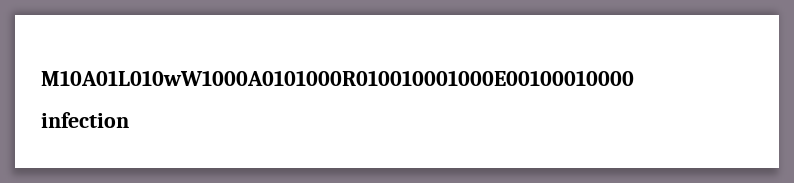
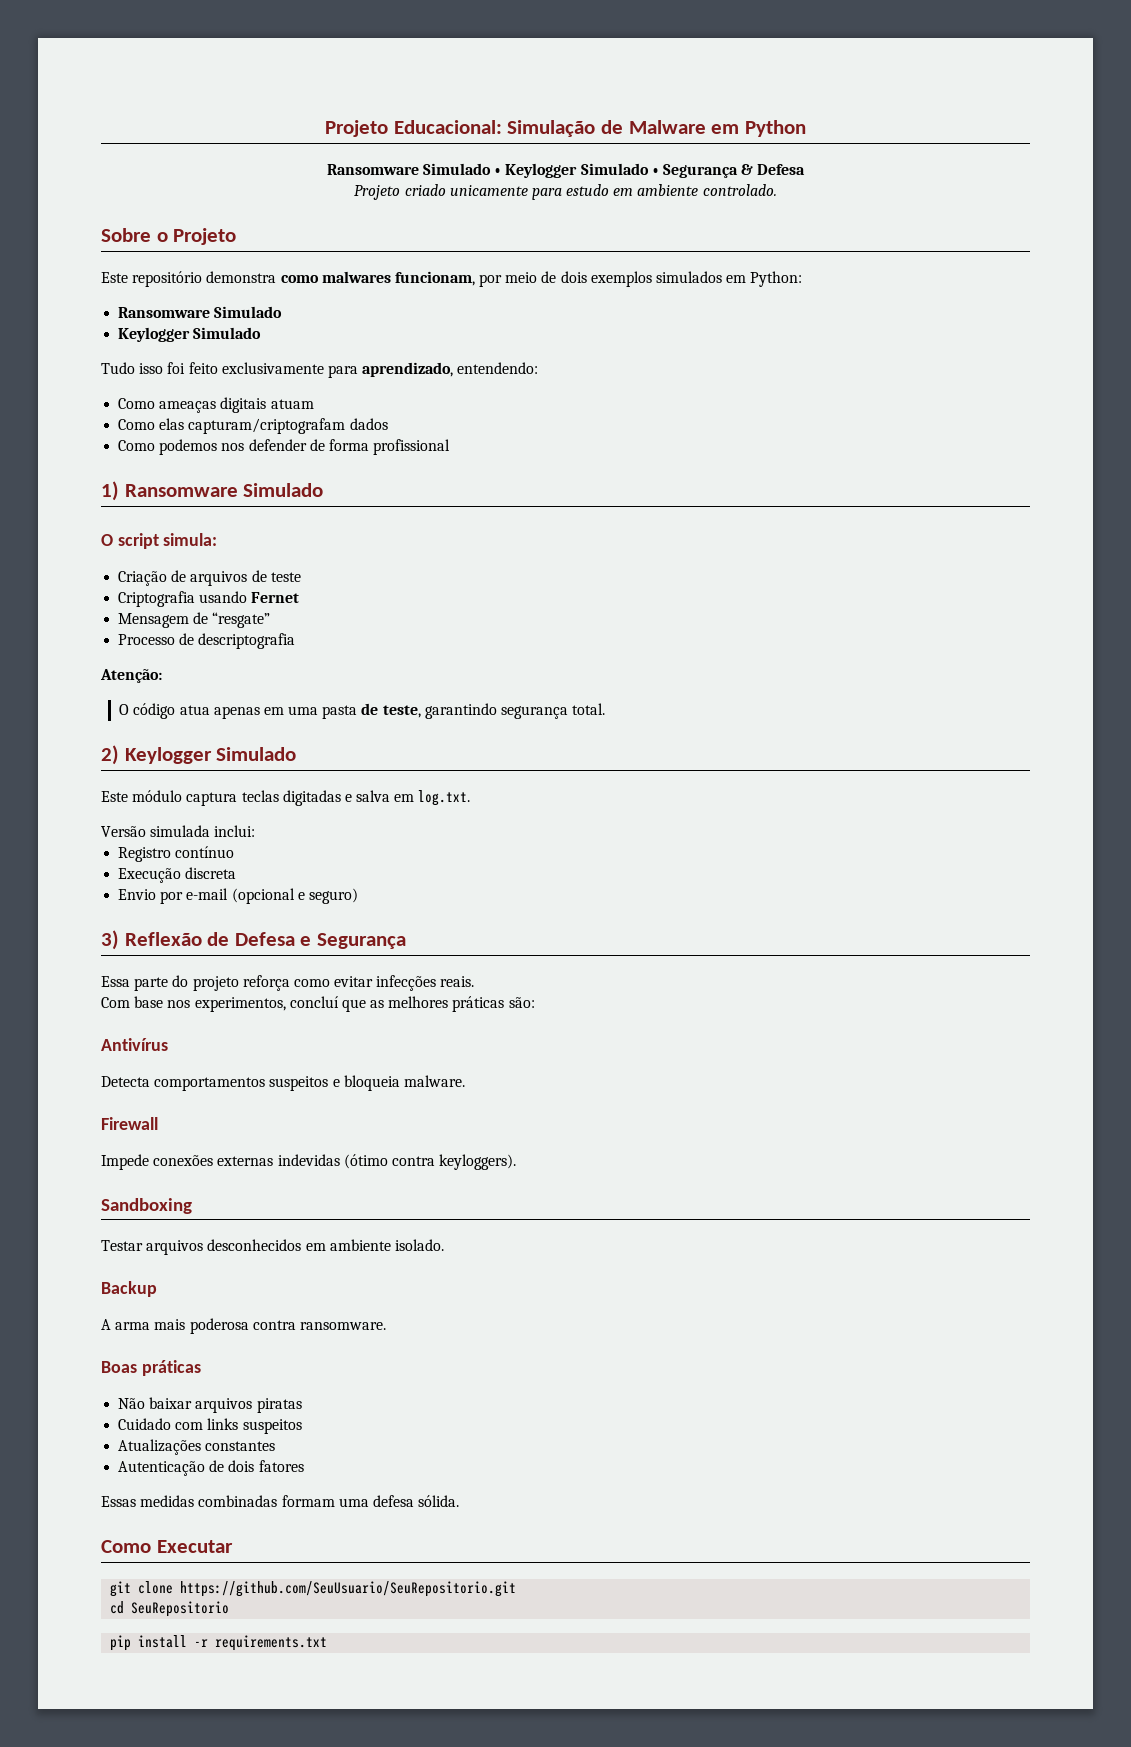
- M10A01L010wW1000A0101000R010010001000E00100010000
- infection
+ Projeto Educacional: Simulação de Malware em Python
+ Ransomware Simulado • Keylogger Simulado • Segurança & Defesa
+ Projeto criado unicamente para estudo em ambiente controlado.
+ Sobre o Projeto
+ Este repositório demonstra como malwares funcionam, por meio de dois exemplos simulados em Python:
+ Ransomware Simulado
+ Keylogger Simulado
+ Tudo isso foi feito exclusivamente para aprendizado, entendendo:
+ Como ameaças digitais atuam
+ Como elas capturam/criptografam dados
+ Como podemos nos defender de forma profissional
+ 1) Ransomware Simulado
+ O script simula:
+ Criação de arquivos de teste
+ Criptografia usando Fernet
+ Mensagem de “resgate”
+ Processo de descriptografia
+ Atenção:
+ O código atua apenas em uma pasta de teste, garantindo segurança total.
+ 2) Keylogger Simulado
+ Este módulo captura teclas digitadas e salva em log.txt.
+ Versão simulada inclui:
+ Registro contínuo
+ Execução discreta
+ Envio por e-mail (opcional e seguro)
+ 3) Reflexão de Defesa e Segurança
+ Essa parte do projeto reforça como evitar infecções reais.
+ Com base nos experimentos, concluí que as melhores práticas são:
+ Antivírus
+ Detecta comportamentos suspeitos e bloqueia malware.
+ Firewall
+ Impede conexões externas indevidas (ótimo contra keyloggers).
+ Sandboxing
+ Testar arquivos desconhecidos em ambiente isolado.
+ Backup
+ A arma mais poderosa contra ransomware.
+ Boas práticas
+ Não baixar arquivos piratas
+ Cuidado com links suspeitos
+ Atualizações constantes
+ Autenticação de dois fatores
+ Essas medidas combinadas formam uma defesa sólida.
+ Como Executar
+ git clone https://github.com/SeuUsuario/SeuRepositorio.git
+ cd SeuRepositorio
+ pip install -r requirements.txt

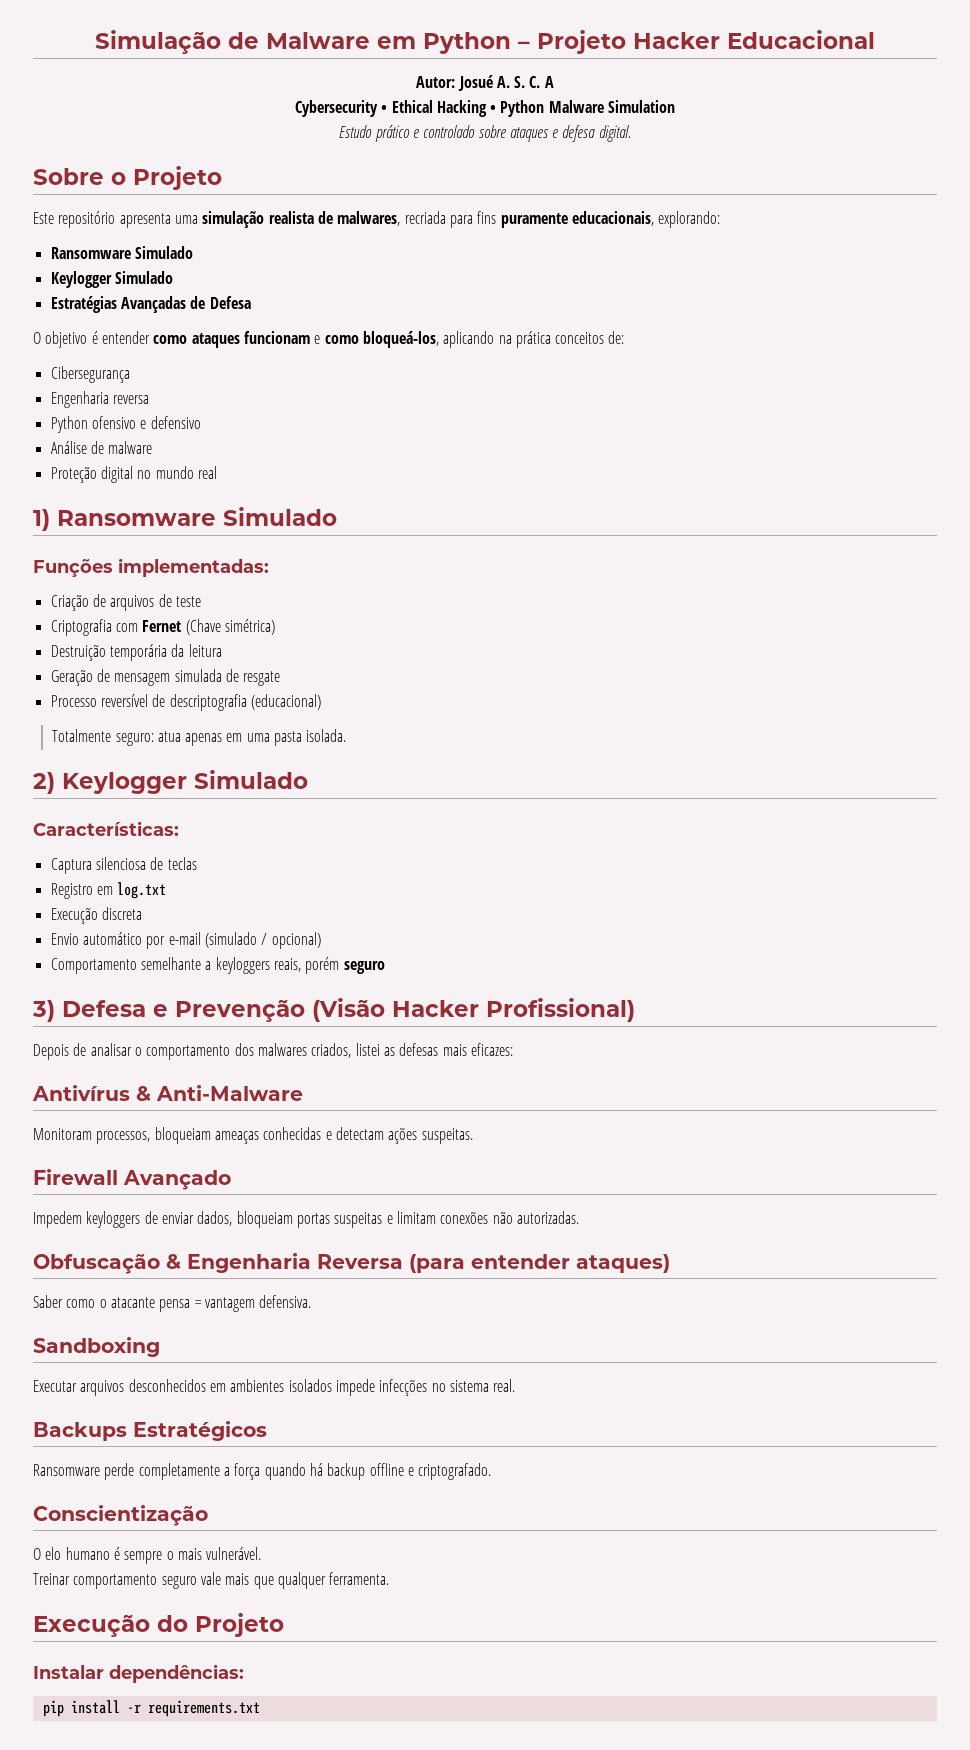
- Projeto Educacional: Simulação de Malware em Python
- Ransomware Simulado • Keylogger Simulado • Segurança & Defesa
- Projeto criado unicamente para estudo em ambiente controlado.
+ Simulação de Malware em Python – Projeto Hacker Educacional
+ Autor: Josué A. S. C. A
+ Cybersecurity • Ethical Hacking • Python Malware Simulation
+ Estudo prático e controlado sobre ataques e defesa digital.
- Este repositório demonstra como malwares funcionam, por meio de dois exemplos simulados em Python:
+ Este repositório apresenta uma simulação realista de malwares, recriada para fins puramente educacionais, explorando:
  Ransomware Simulado
  Keylogger Simulado
- Tudo isso foi feito exclusivamente para aprendizado, entendendo:
- Como ameaças digitais atuam
- Como elas capturam/criptografam dados
- Como podemos nos defender de forma profissional
+ Estratégias Avançadas de Defesa
+ O objetivo é entender como ataques funcionam e como bloqueá-los, aplicando na prática conceitos de:
+ Cibersegurança
+ Engenharia reversa
+ Python ofensivo e defensivo
+ Análise de malware
+ Proteção digital no mundo real
- O script simula:
+ Funções implementadas:
- Criptografia usando Fernet
- Mensagem de “resgate”
+ Criptografia com Fernet (Chave simétrica)
+ Destruição temporária da leitura
+ Geração de mensagem simulada de resgate
- Processo de descriptografia
- Atenção:
- O código atua apenas em uma pasta de teste, garantindo segurança total.
+ Processo reversível de descriptografia (educacional)
+ Totalmente seguro: atua apenas em uma pasta isolada.
  2) Keylogger Simulado
- Este módulo captura teclas digitadas e salva em log.txt.
- Versão simulada inclui:
+ Características:
+ Captura silenciosa de teclas
- Registro contínuo
+ Registro em log.txt
- Envio por e-mail (opcional e seguro)
- 3) Reflexão de Defesa e Segurança
- Essa parte do projeto reforça como evitar infecções reais.
- Com base nos experimentos, concluí que as melhores práticas são:
- Antivírus
- Detecta comportamentos suspeitos e bloqueia malware.
- Firewall
- Impede conexões externas indevidas (ótimo contra keyloggers).
+ Envio automático por e-mail (simulado / opcional)
+ Comportamento semelhante a keyloggers reais, porém seguro
+ 3) Defesa e Prevenção (Visão Hacker Profissional)
+ Depois de analisar o comportamento dos malwares criados, listei as defesas mais eficazes:
+ Antivírus & Anti-Malware
+ Monitoram processos, bloqueiam ameaças conhecidas e detectam ações suspeitas.
+ Firewall Avançado
+ Impedem keyloggers de enviar dados, bloqueiam portas suspeitas e limitam conexões não autorizadas.
+ Obfuscação & Engenharia Reversa (para entender ataques)
+ Saber como o atacante pensa = vantagem defensiva.
- Testar arquivos desconhecidos em ambiente isolado.
- Backup
- A arma mais poderosa contra ransomware.
- Boas práticas
- Não baixar arquivos piratas
- Cuidado com links suspeitos
- Atualizações constantes
- Autenticação de dois fatores
- Essas medidas combinadas formam uma defesa sólida.
- Como Executar
- git clone https://github.com/SeuUsuario/SeuRepositorio.git
- cd SeuRepositorio
+ Executar arquivos desconhecidos em ambientes isolados impede infecções no sistema real.
+ Backups Estratégicos
+ Ransomware perde completamente a força quando há backup offline e criptografado.
+ Conscientização
+ O elo humano é sempre o mais vulnerável.
+ Treinar comportamento seguro vale mais que qualquer ferramenta.
+ Execução do Projeto
+ Instalar dependências:

